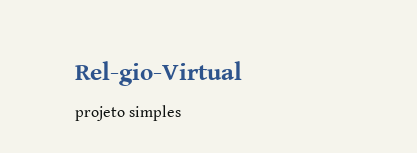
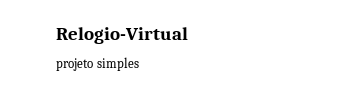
- Rel-gio-Virtual
+ Relogio-Virtual

